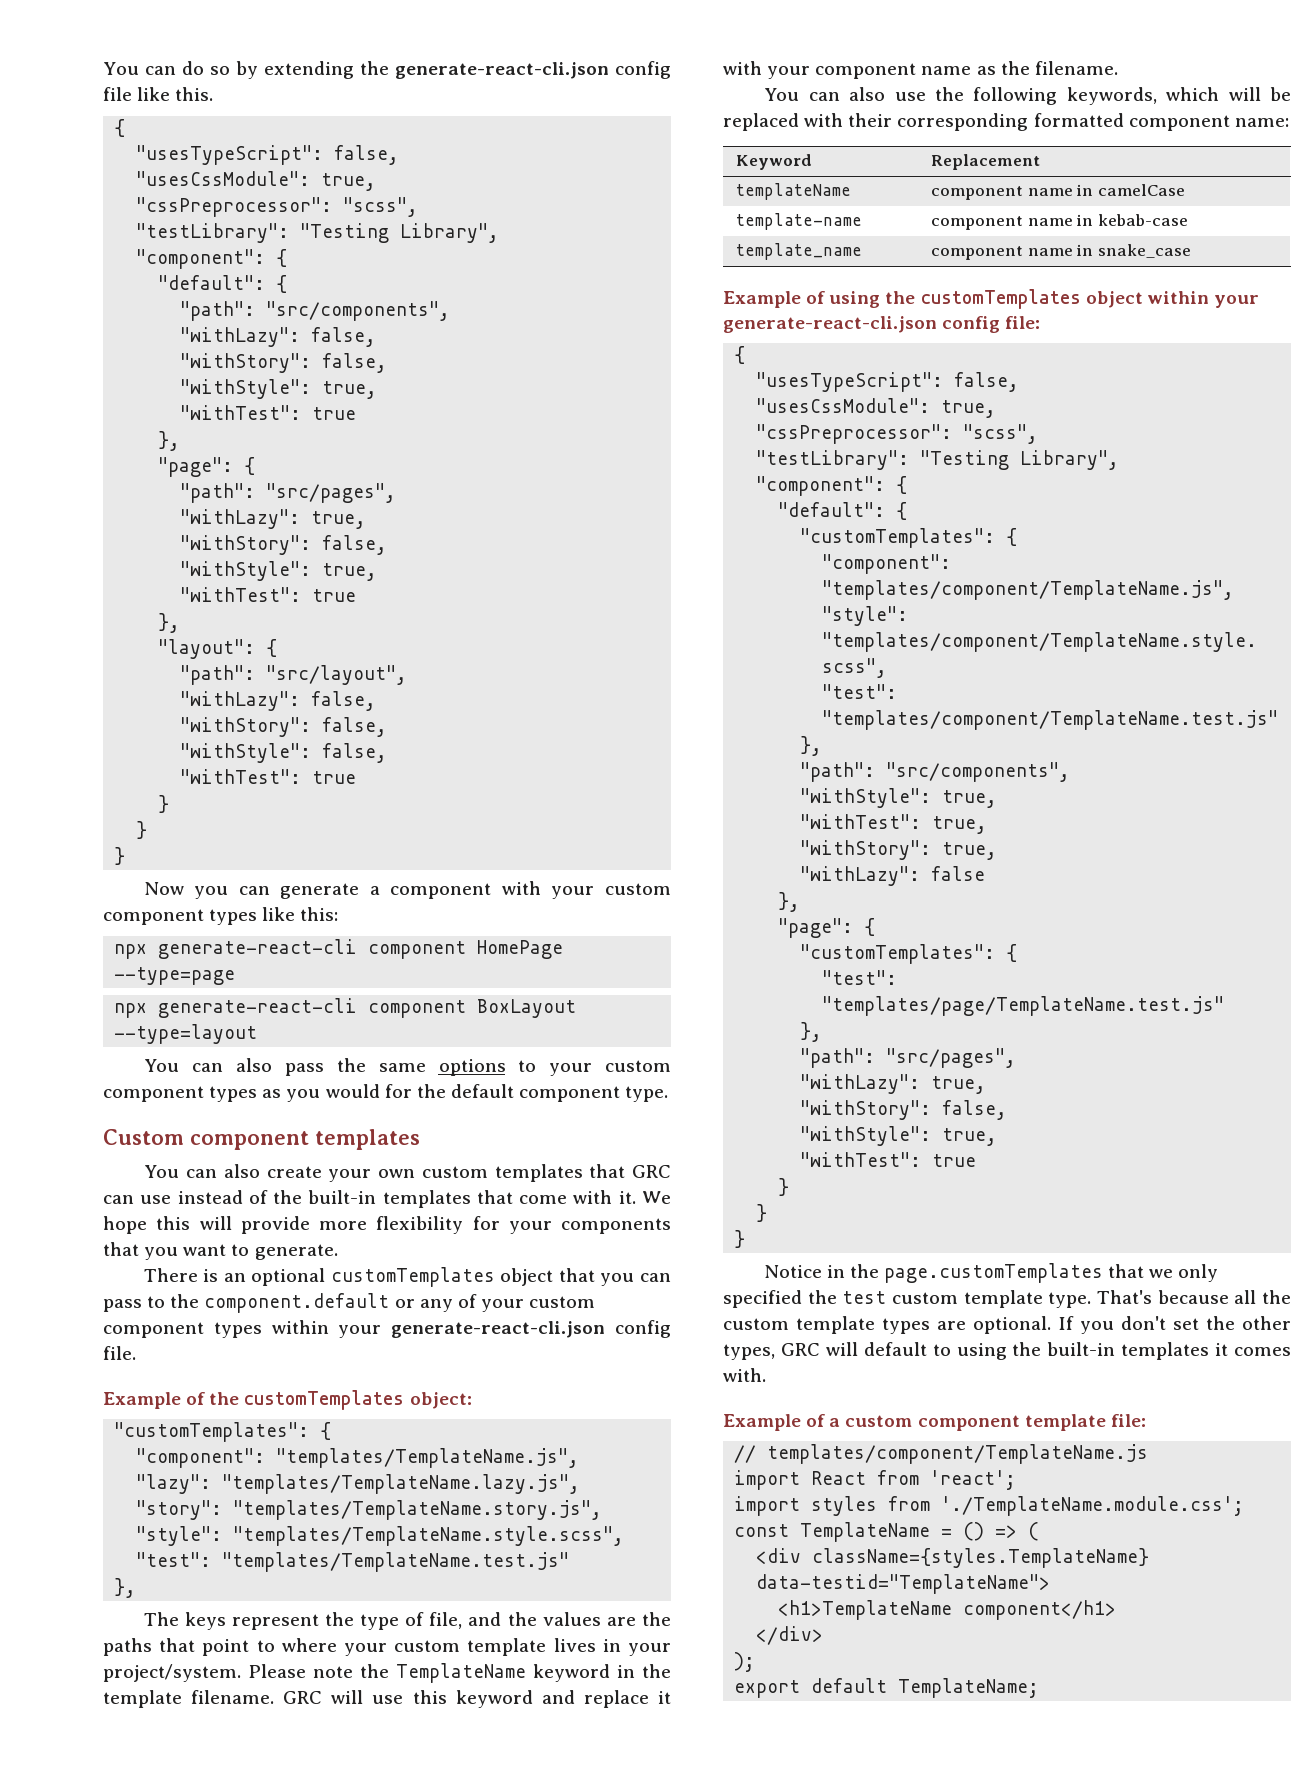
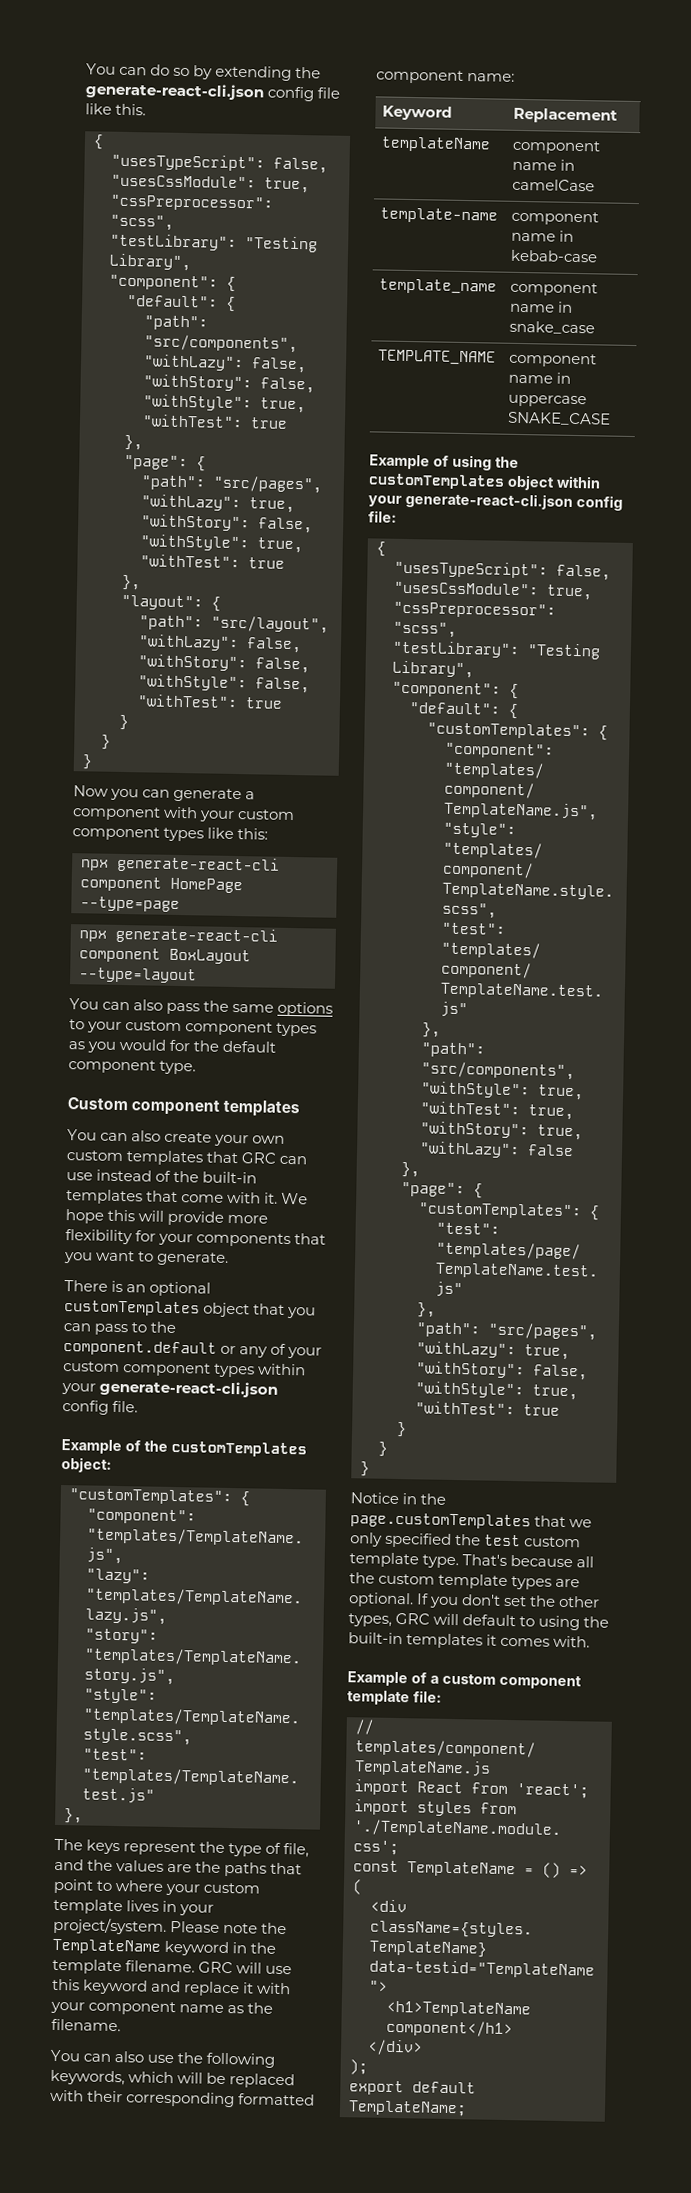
+ TEMPLATE_NAME | component name in uppercase SNAKE_CASE

